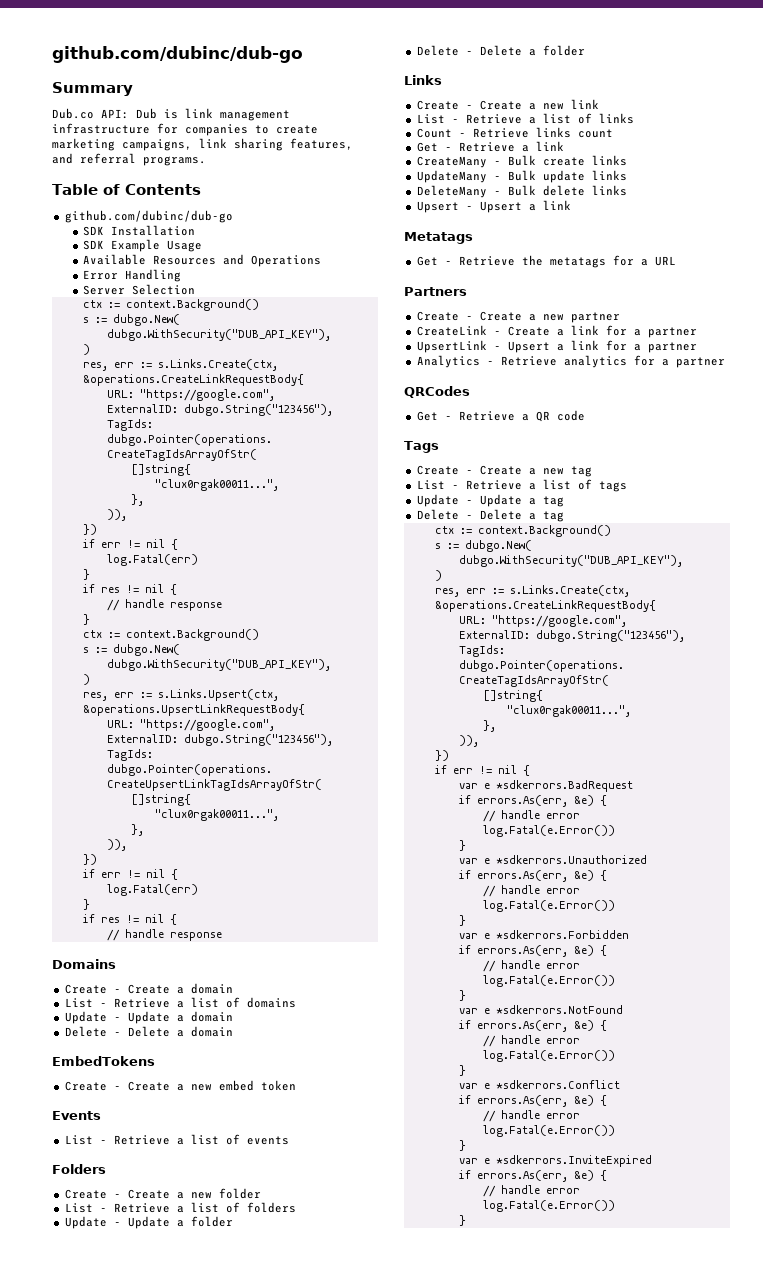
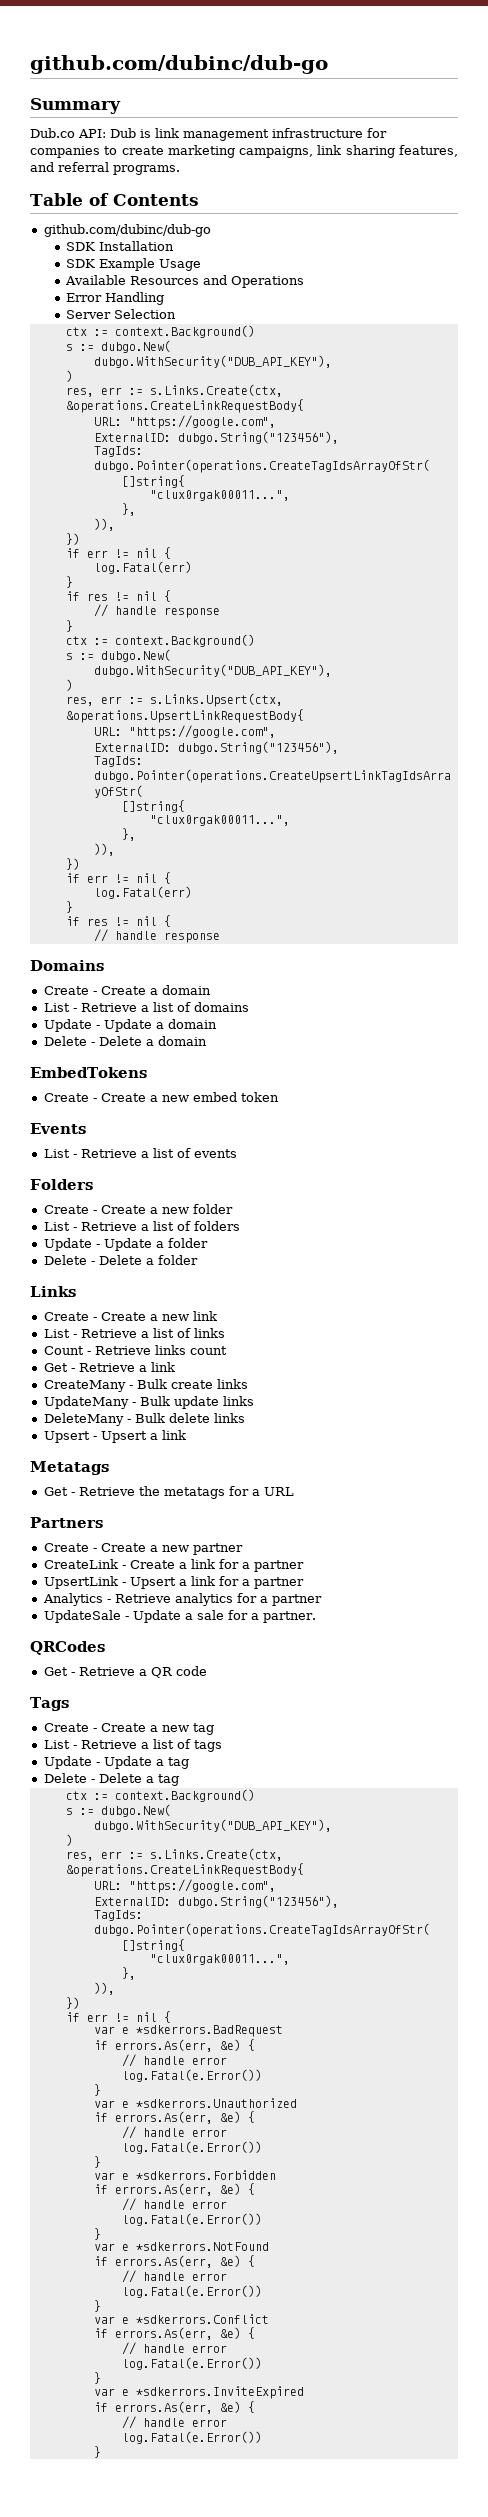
+ UpdateSale - Update a sale for a partner.

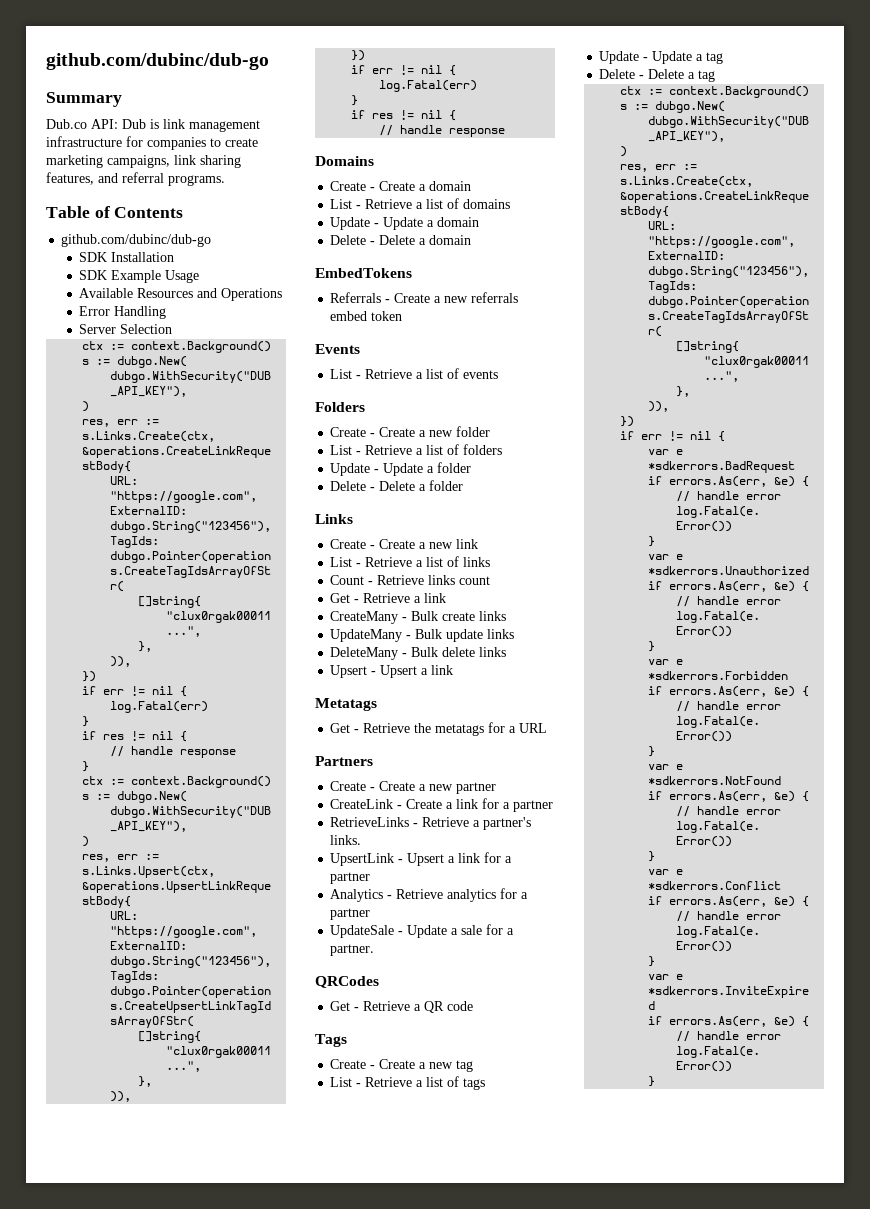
- Create - Create a new embed token
+ Referrals - Create a new referrals embed token
+ RetrieveLinks - Retrieve a partner's links.

